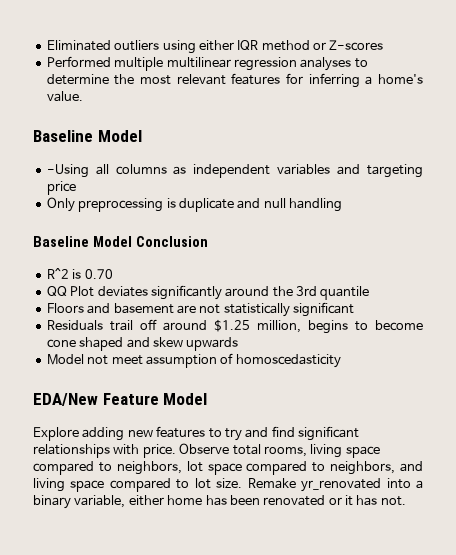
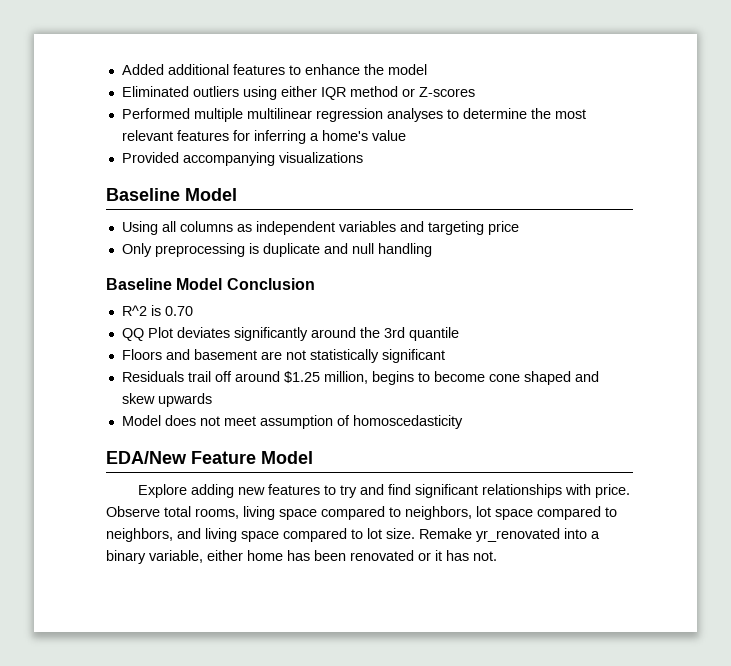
+ Added additional features to enhance the model
- Performed multiple multilinear regression analyses to determine the most relevant features for inferring a home's value.
+ Performed multiple multilinear regression analyses to determine the most relevant features for inferring a home's value
+ Provided accompanying visualizations
- -Using all columns as independent variables and targeting price
+ Using all columns as independent variables and targeting price
- Model not meet assumption of homoscedasticity
+ Model does not meet assumption of homoscedasticity

